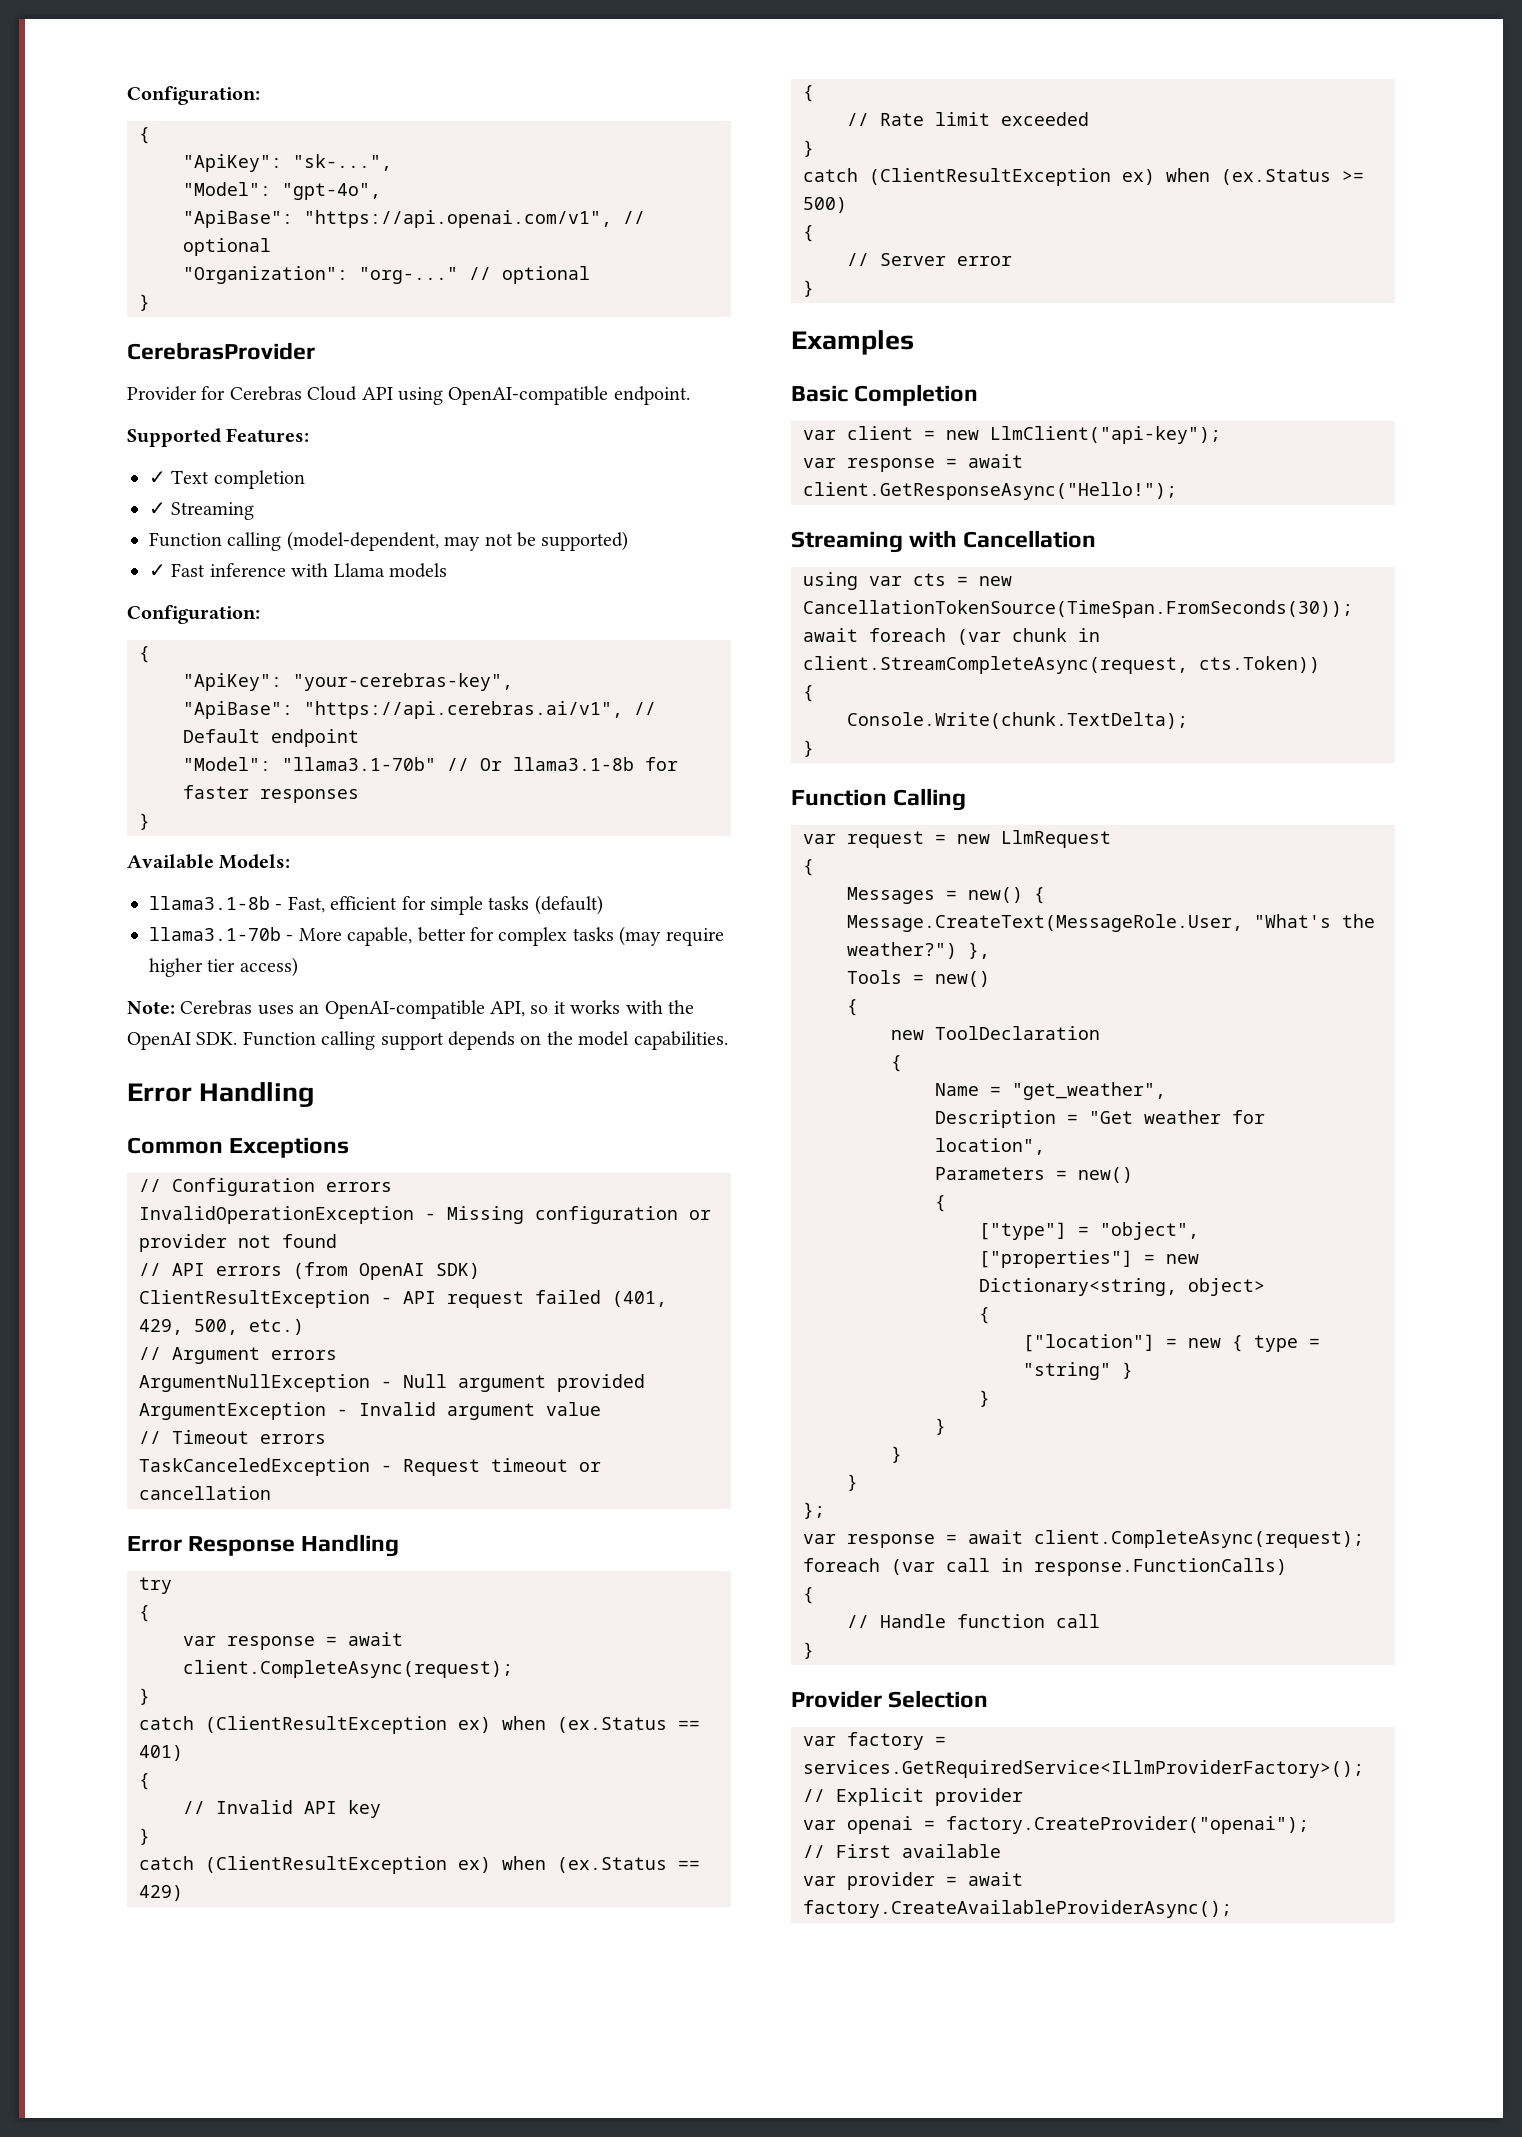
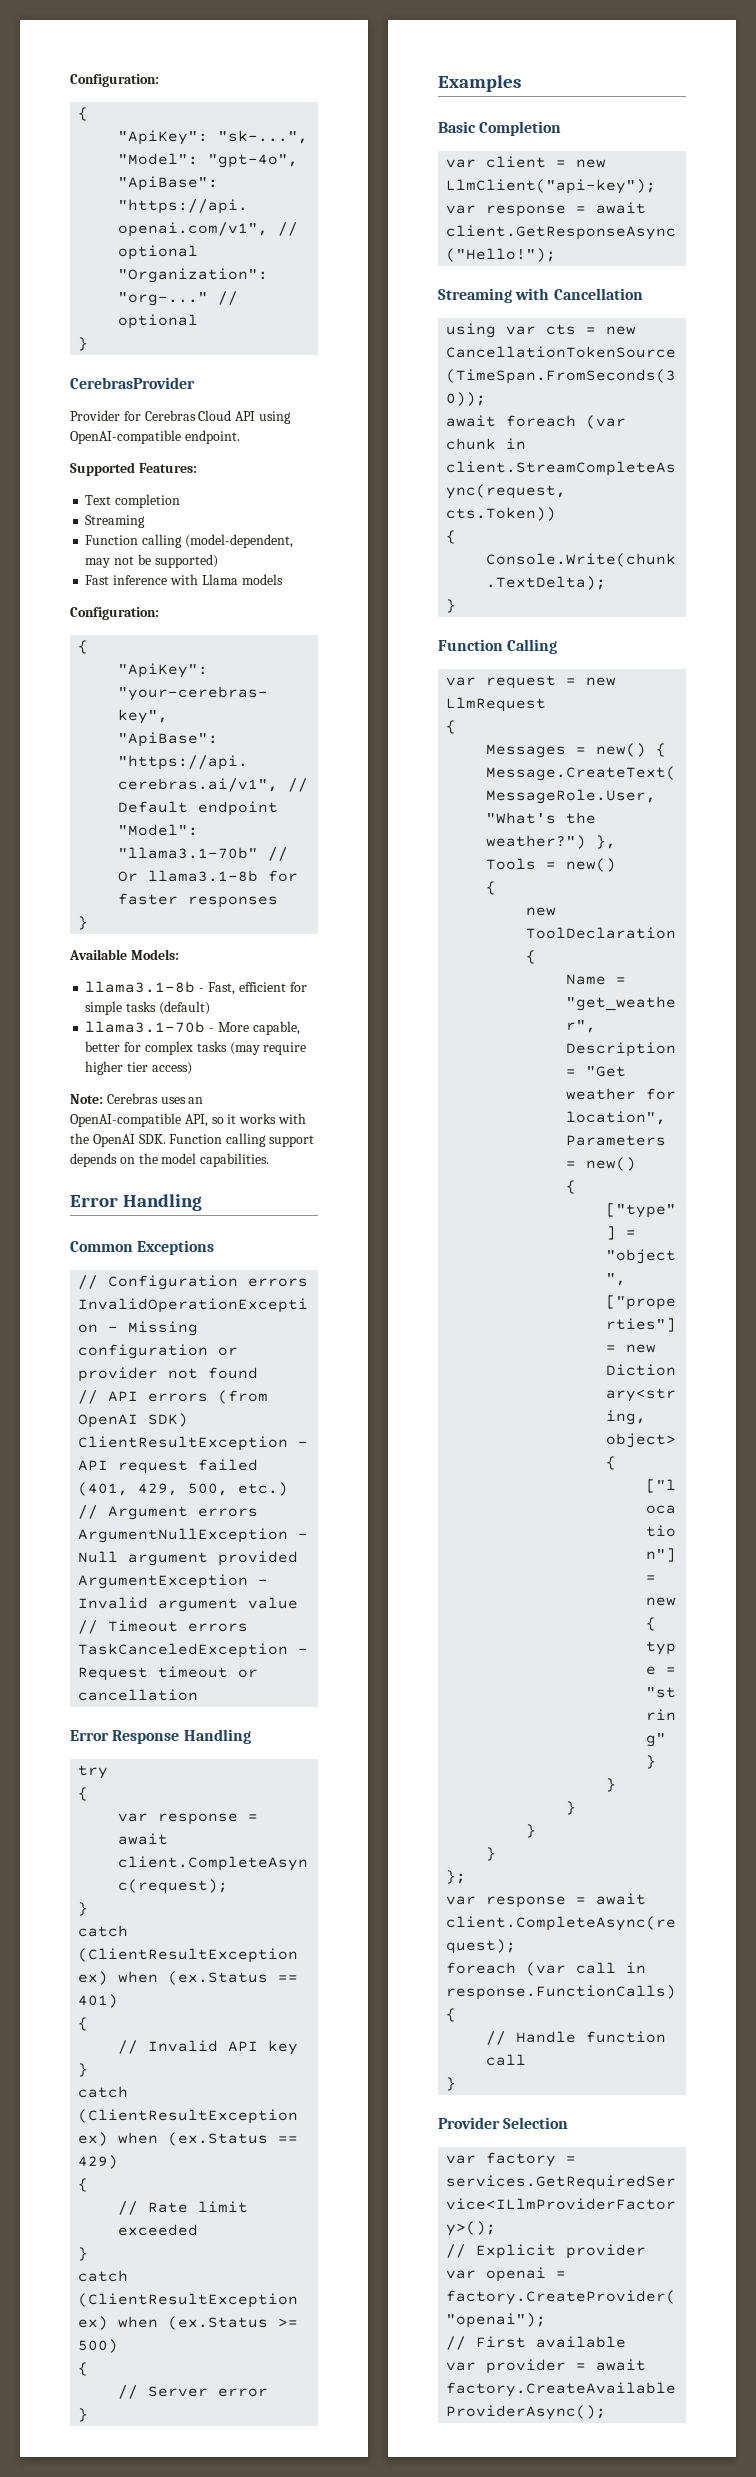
- ✓ Text completion
- ✓ Streaming
+ Text completion
+ Streaming
- ✓ Fast inference with Llama models
+ Fast inference with Llama models

